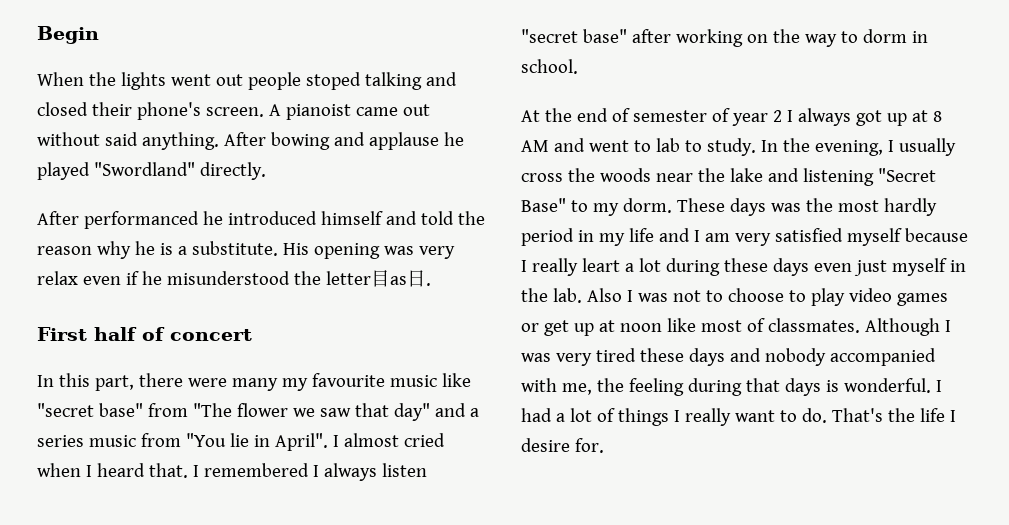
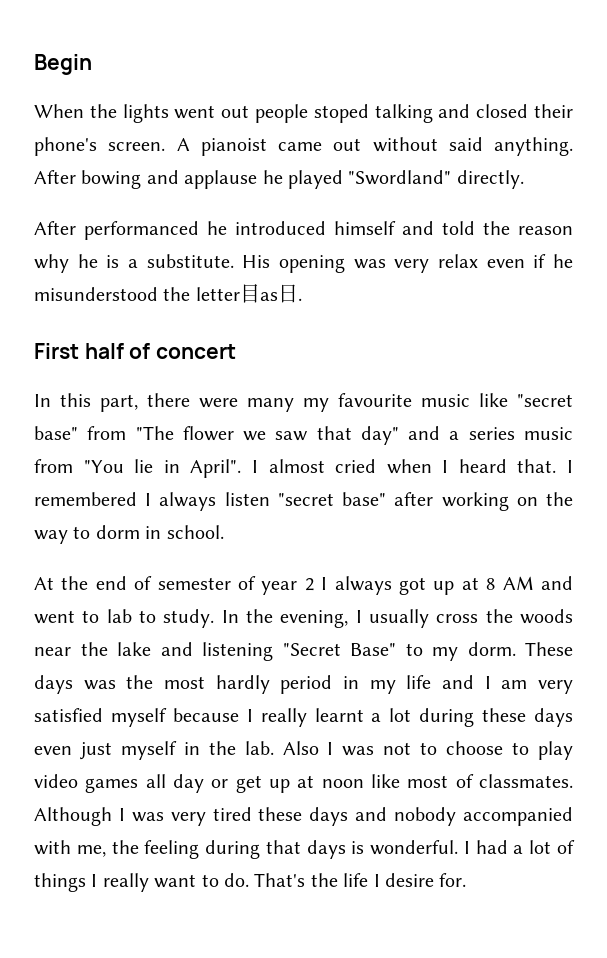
- These days was the most hardly period in my life and I am very satisfied myself because I really leart a lot during these days even just myself in the lab.
+ These days was the most hardly period in my life and I am very satisfied myself because I really learnt a lot during these days even just myself in the lab.
- Also I was not to choose to play video games or get up at noon like most of classmates.
+ Also I was not to choose to play video games all day or get up at noon like most of classmates.

